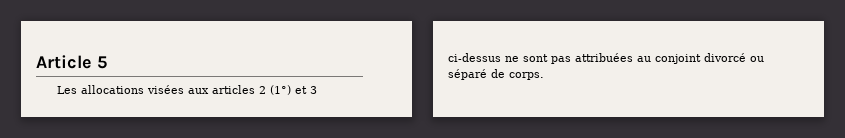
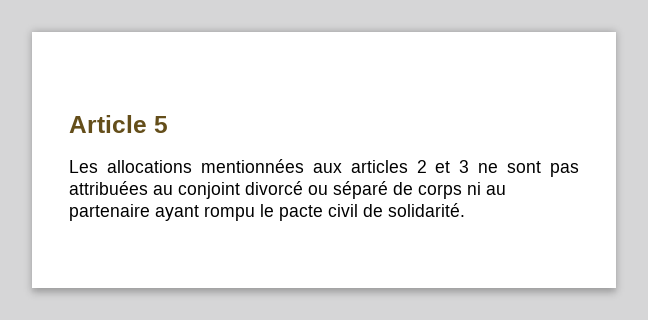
- Les allocations visées aux articles 2 (1°) et 3 ci-dessus ne sont pas attribuées au conjoint divorcé ou séparé de corps.
+ Les allocations mentionnées aux articles 2 et 3 ne sont pas attribuées au conjoint divorcé ou séparé de corps ni au partenaire ayant rompu le pacte civil de solidarité.

